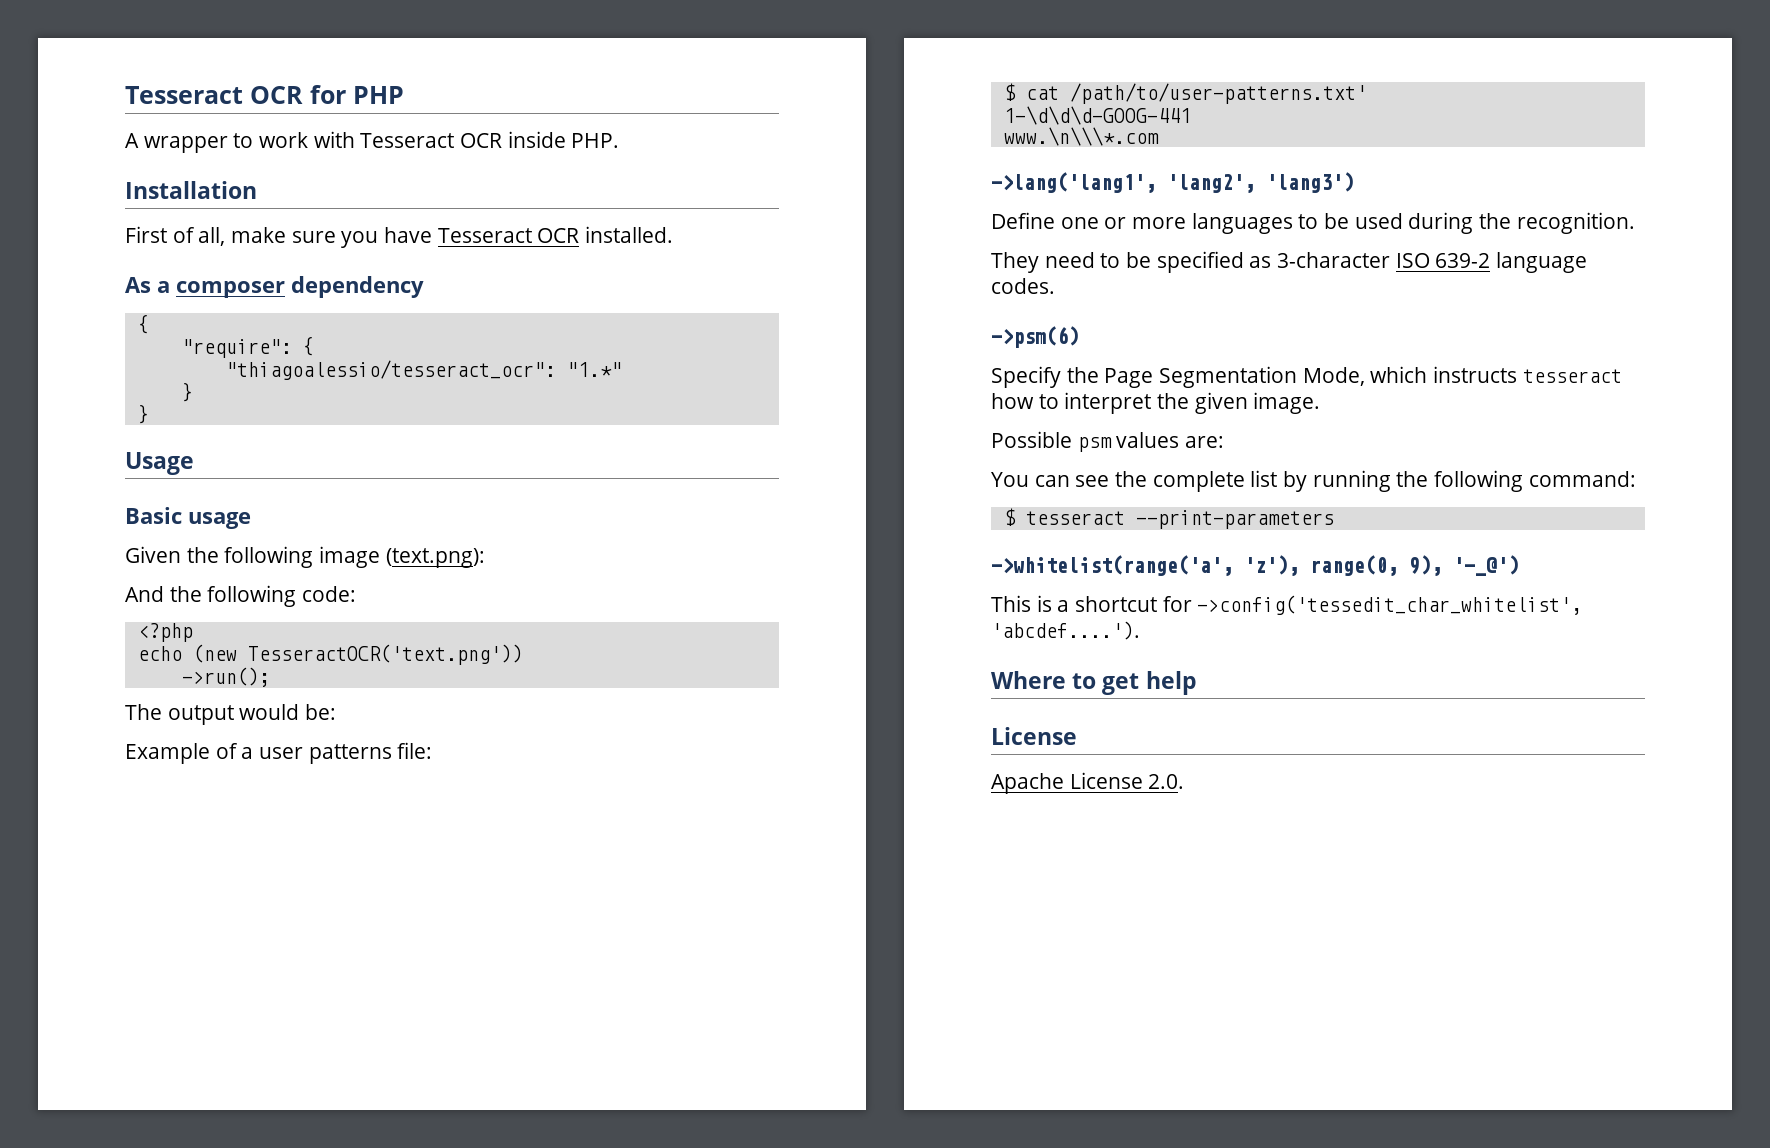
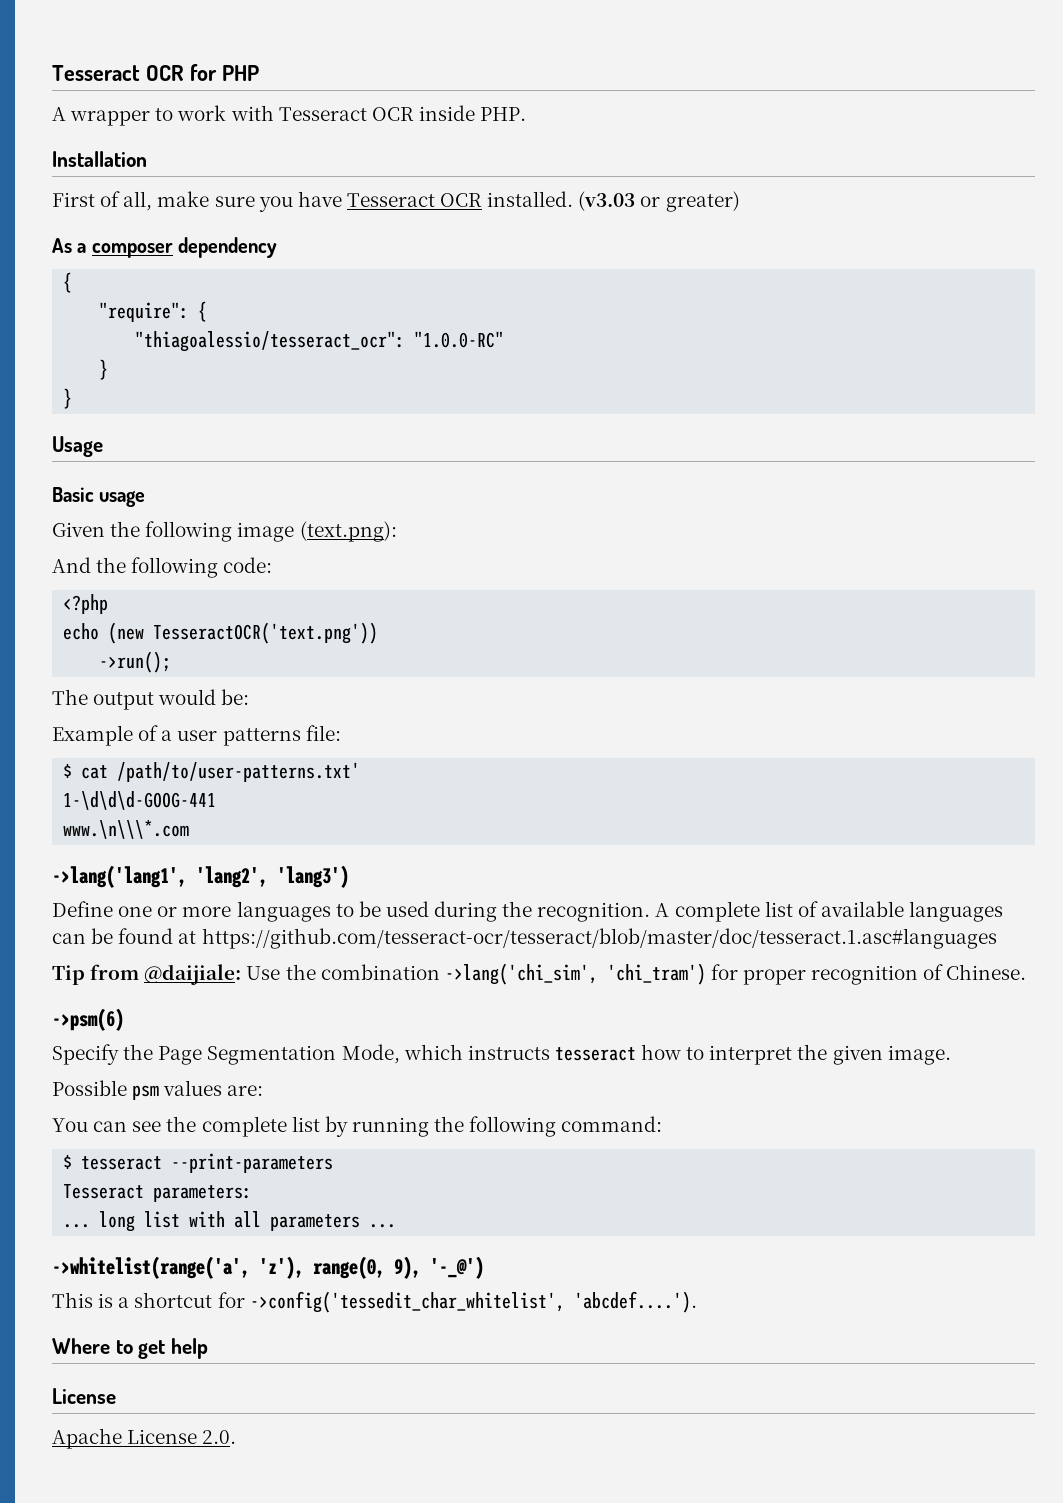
+ (v3.03 or greater)
- "thiagoalessio/tesseract_ocr": "1.*"
+ "thiagoalessio/tesseract_ocr": "1.0.0-RC"
- Define one or more languages to be used during the recognition.
- They need to be specified as 3-character ISO 639-2 language codes.
+ Define one or more languages to be used during the recognition. A complete list of available languages can be found at https://github.com/tesseract-ocr/tesseract/blob/master/doc/tesseract.1.asc#languages
+ Tip from @daijiale: Use the combination ->lang('chi_sim', 'chi_tram') for proper recognition of Chinese.
+ Tesseract parameters:
+ ... long list with all parameters ...

